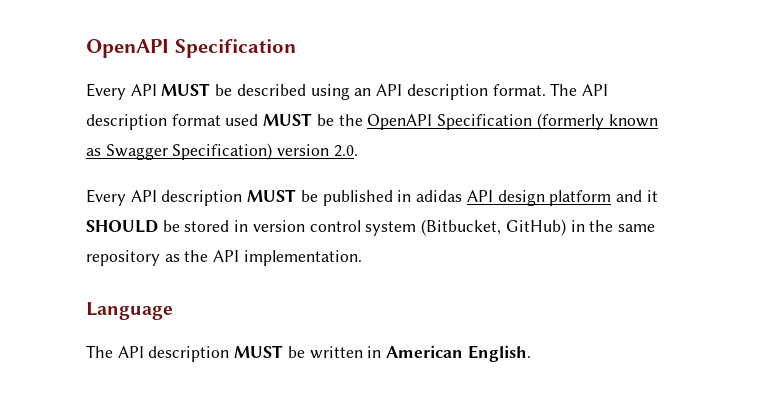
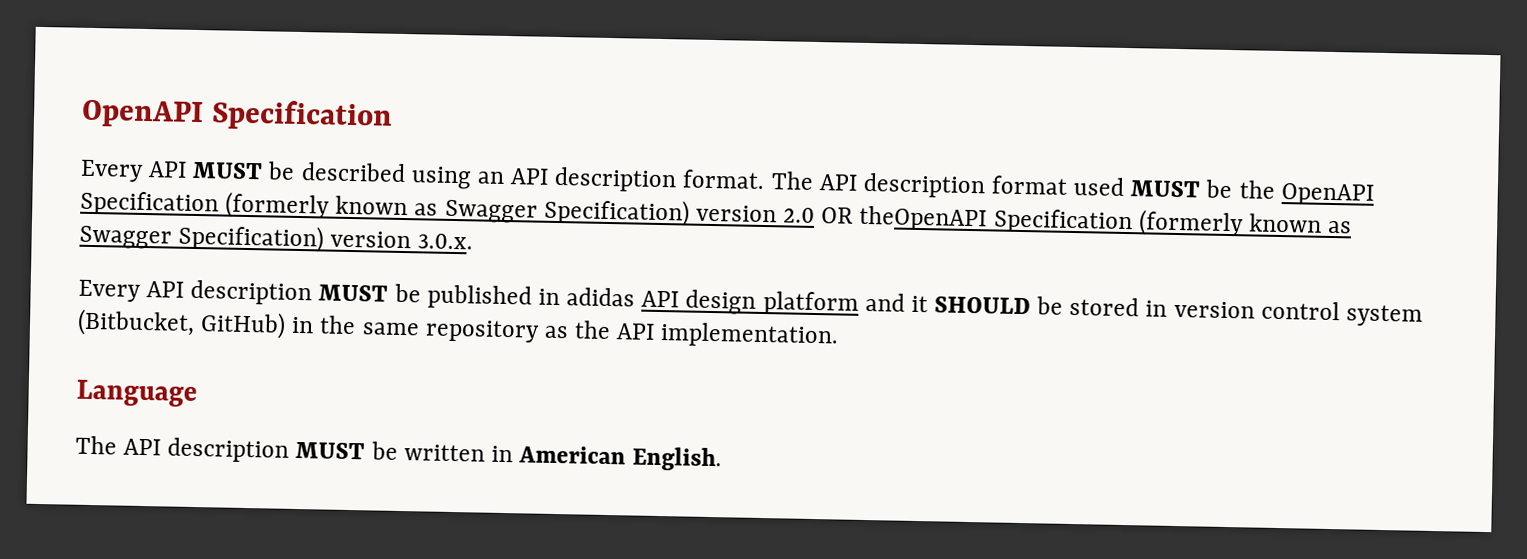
- The API description format used MUST be the OpenAPI Specification (formerly known as Swagger Specification) version 2.0.
+ The API description format used MUST be the OpenAPI Specification (formerly known as Swagger Specification) version 2.0 OR theOpenAPI Specification (formerly known as Swagger Specification) version 3.0.x.

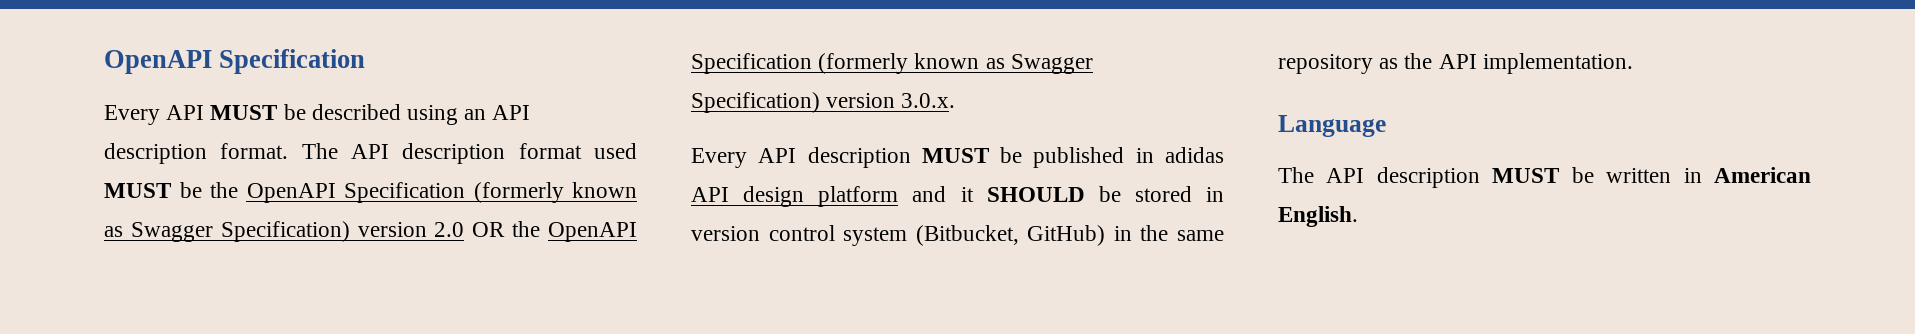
- The API description format used MUST be the OpenAPI Specification (formerly known as Swagger Specification) version 2.0 OR theOpenAPI Specification (formerly known as Swagger Specification) version 3.0.x.
+ The API description format used MUST be the OpenAPI Specification (formerly known as Swagger Specification) version 2.0 OR the OpenAPI Specification (formerly known as Swagger Specification) version 3.0.x.

